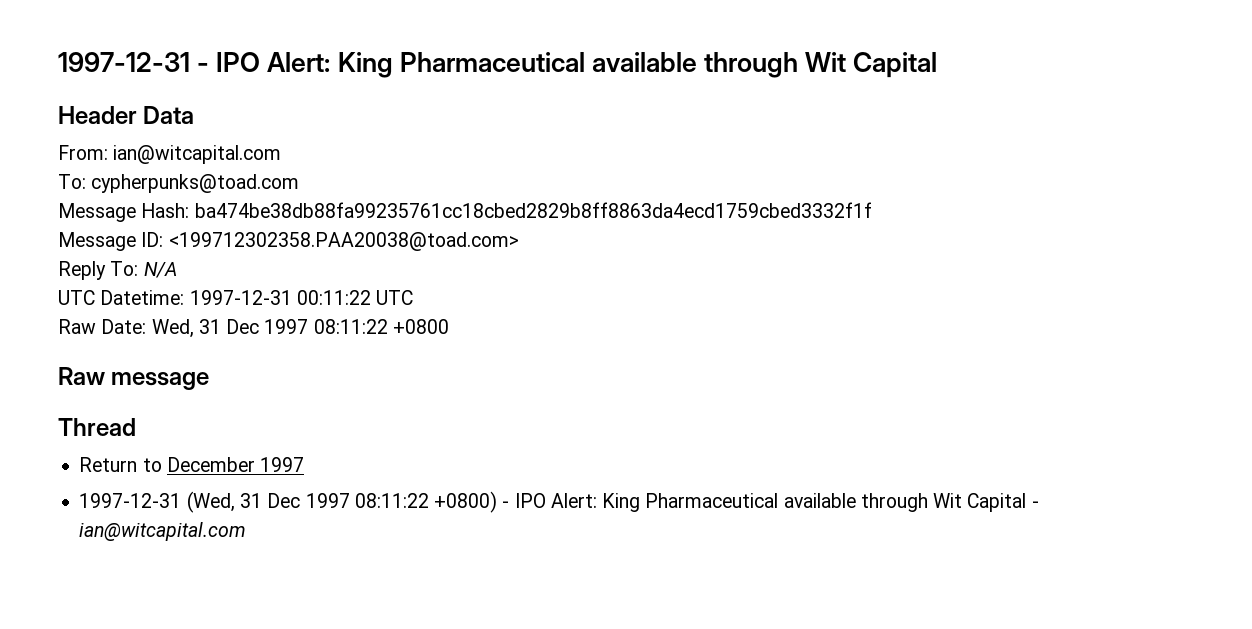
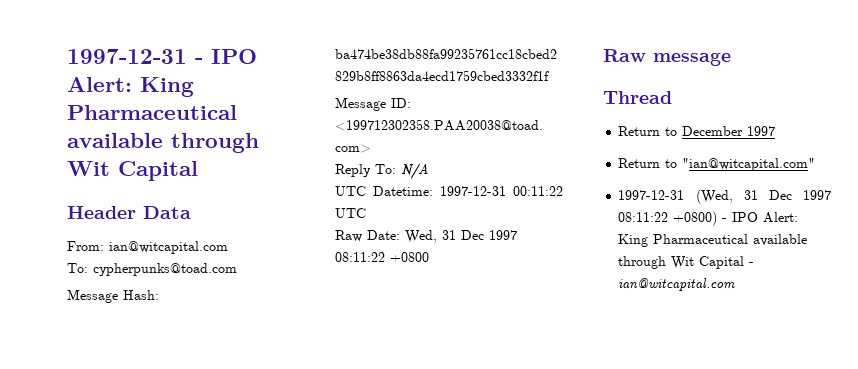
+ Return to "ian@witcapital.com"

